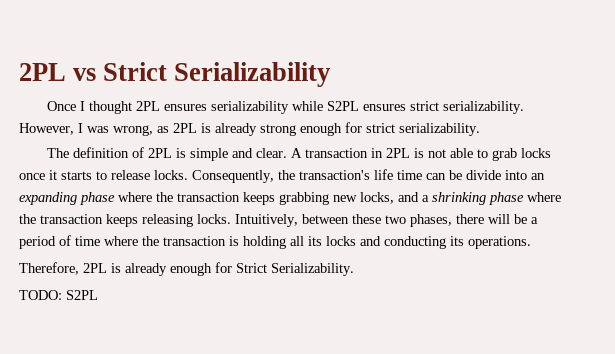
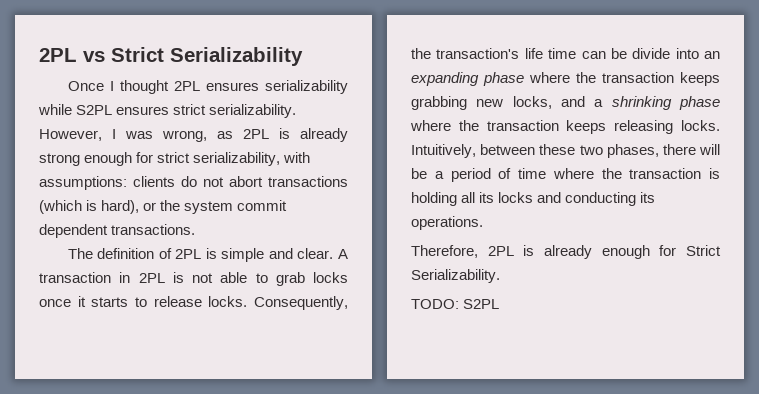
- However, I was wrong, as 2PL is already strong enough for strict serializability.
+ However, I was wrong, as 2PL is already strong enough for strict serializability, with assumptions: clients do not abort transactions (which is hard), or the system commit dependent transactions.

